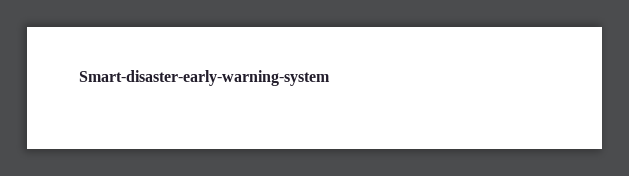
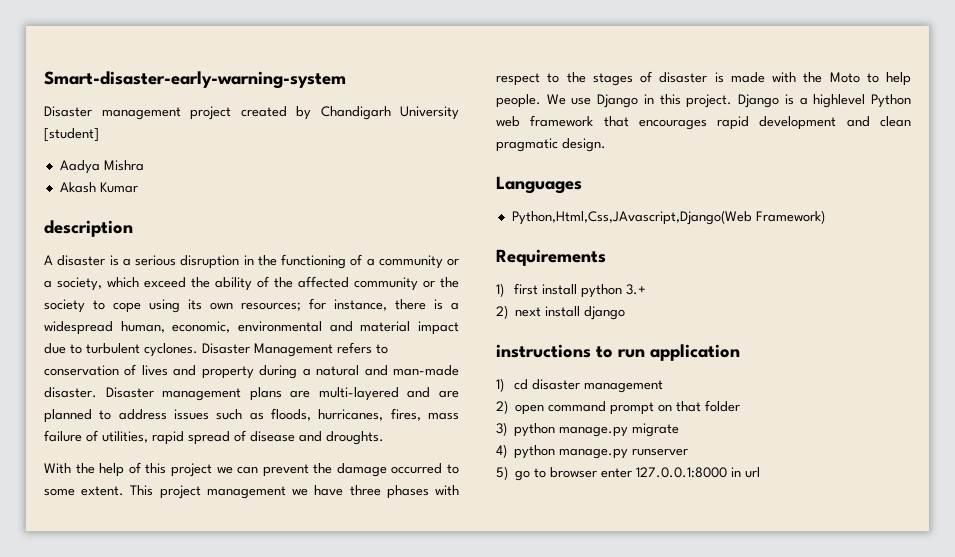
+ Disaster management project created by Chandigarh University [student]
+ Aadya Mishra
+ Akash Kumar
+ description
+ A disaster is a serious disruption in the functioning of a community or a society, which exceed the ability of the affected community or the society to cope using its own resources; for instance, there is a widespread human, economic, environmental and material impact due to turbulent cyclones. Disaster Management refers to conservation of lives and property during a natural and man-made disaster. Disaster management plans are multi-layered and are planned to address issues such as floods, hurricanes, fires, mass failure of utilities, rapid spread of disease and droughts.
+ With the help of this project we can prevent the damage occurred to some extent. This project management we have three phases with respect to the stages of disaster is made with the Moto to help people. We use Django in this project. Django is a highlevel Python web framework that encourages rapid development and clean pragmatic design.
+ Languages
+ Python,Html,Css,JAvascript,Django(Web Framework)
+ Requirements
+ 1) first install python 3.+
+ 2) next install django
+ instructions to run application
+ 1) cd disaster management
+ 2) open command prompt on that folder
+ 3) python manage.py migrate
+ 4) python manage.py runserver
+ 5) go to browser enter 127.0.0.1:8000 in url

